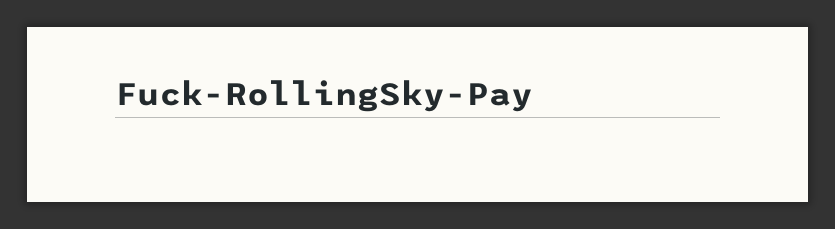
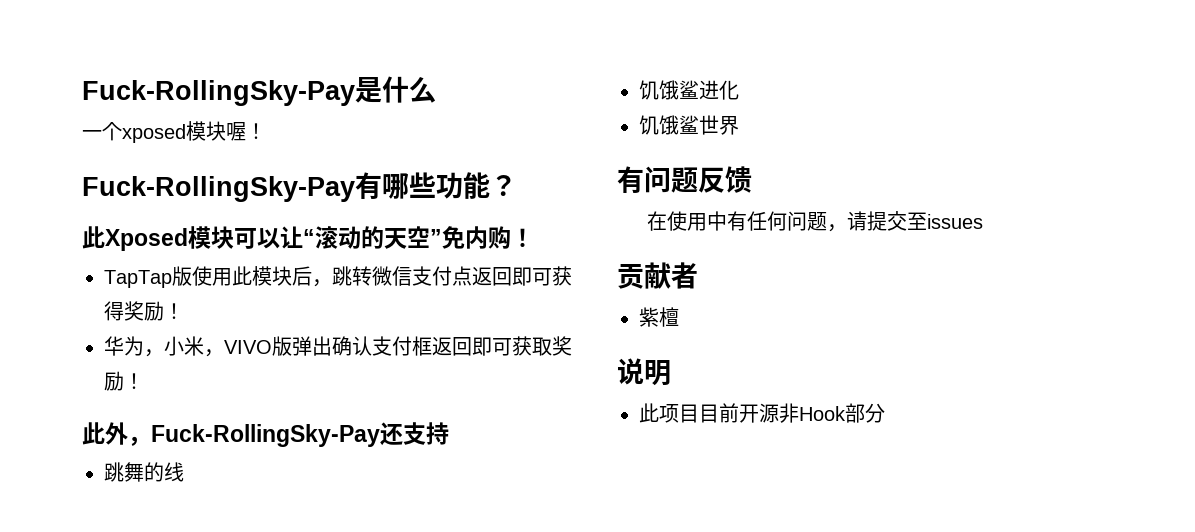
- Fuck-RollingSky-Pay
+ Fuck-RollingSky-Pay是什么
+ 一个xposed模块喔！
+ Fuck-RollingSky-Pay有哪些功能？
+ 此Xposed模块可以让“滚动的天空”免内购！
+ TapTap版使用此模块后，跳转微信支付点返回即可获得奖励！
+ 华为，小米，VIVO版弹出确认支付框返回即可获取奖励！
+ 此外，Fuck-RollingSky-Pay还支持
+ 跳舞的线
+ 饥饿鲨进化
+ 饥饿鲨世界
+ 有问题反馈
+ 在使用中有任何问题，请提交至issues
+ 贡献者
+ 紫檀
+ 说明
+ 此项目目前开源非Hook部分

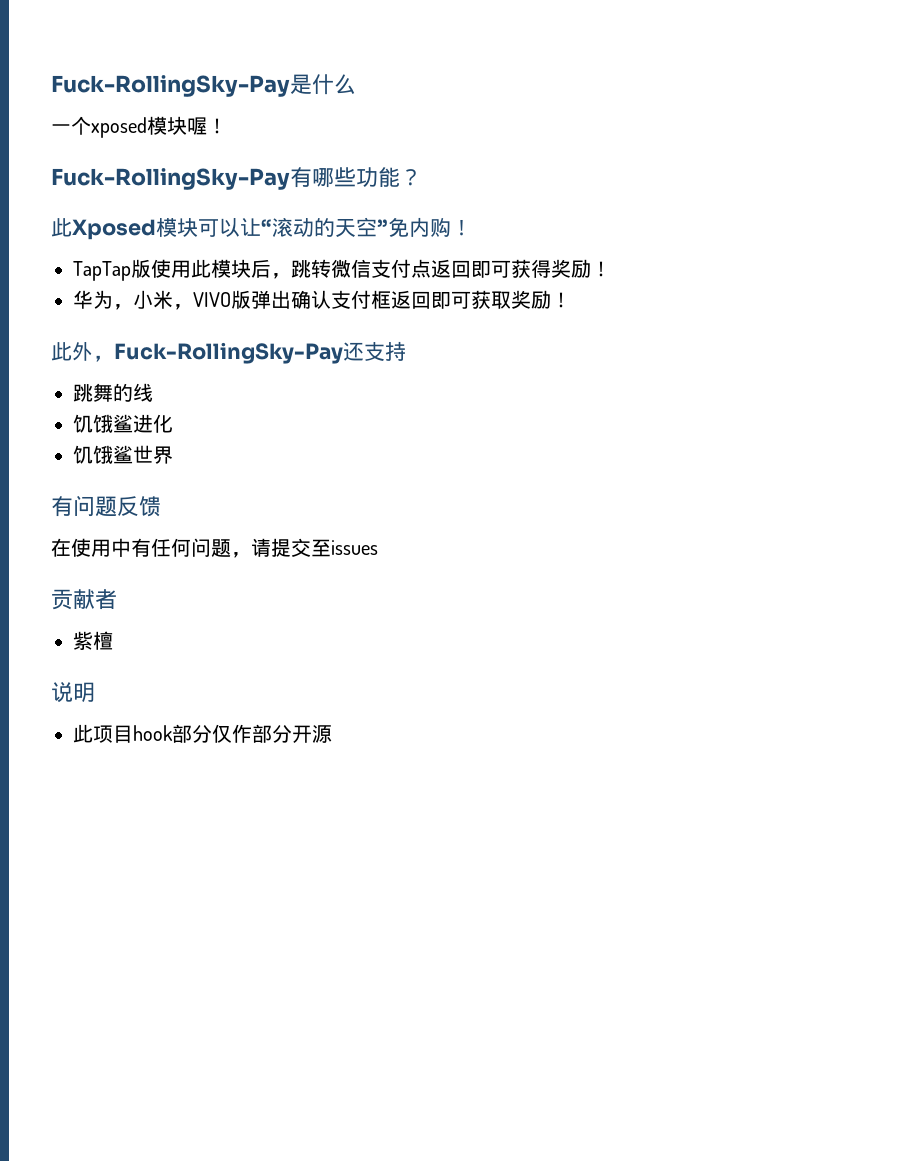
- 此项目目前开源非Hook部分
+ 此项目hook部分仅作部分开源

